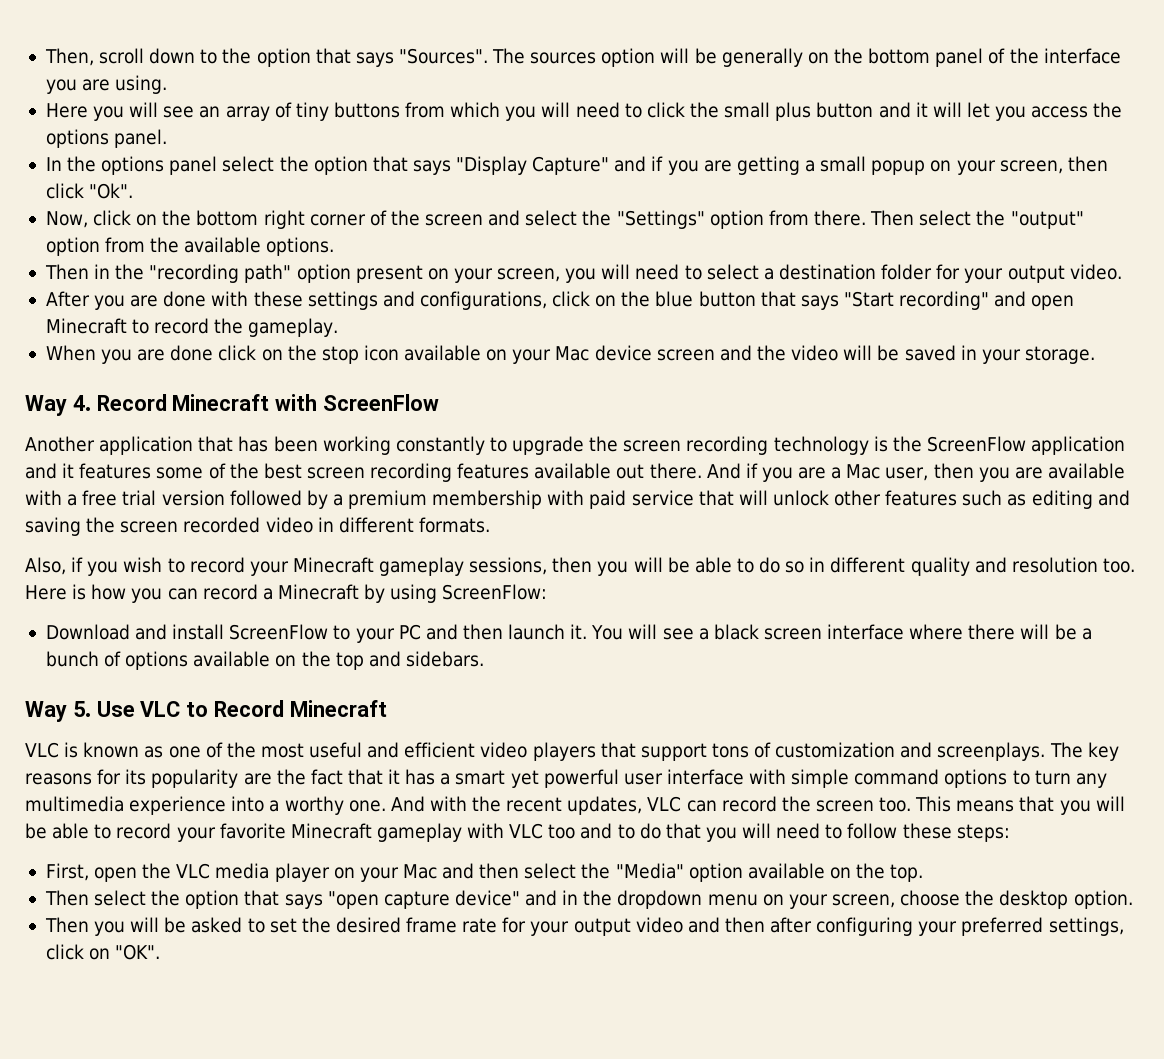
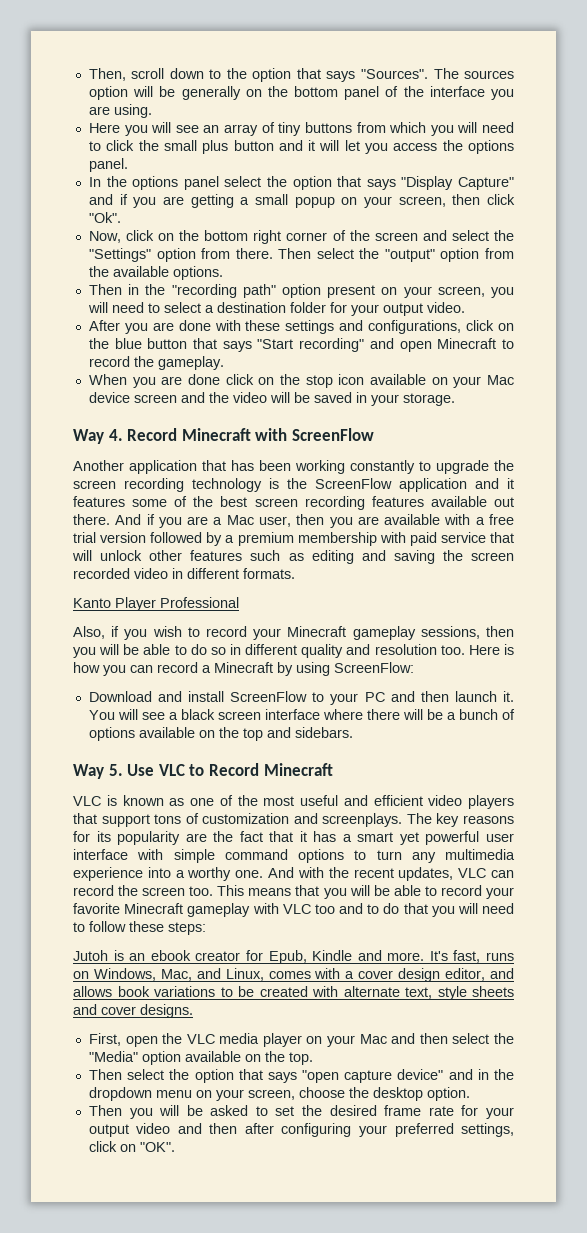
+ Kanto Player Professional
+ Jutoh is an ebook creator for Epub, Kindle and more. It's fast, runs on Windows, Mac, and Linux, comes with a cover design editor, and allows book variations to be created with alternate text, style sheets and cover designs.

